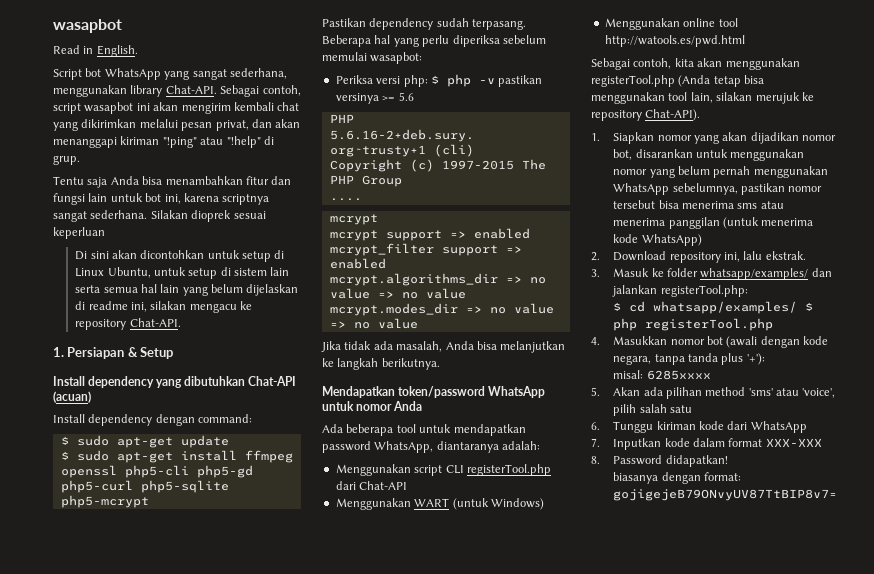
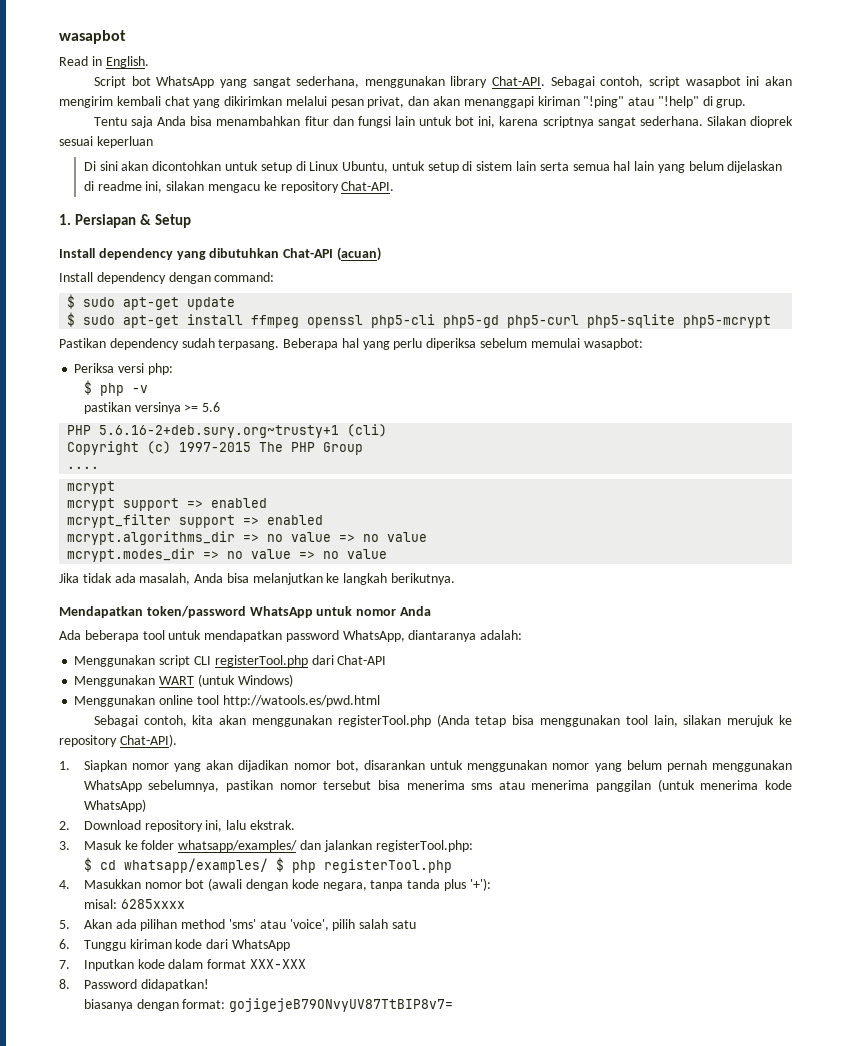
- Periksa versi php: $ php -v pastikan versinya >= 5.6
+ Periksa versi php:
+ $ php -v
+ pastikan versinya >= 5.6

